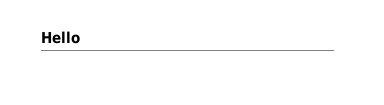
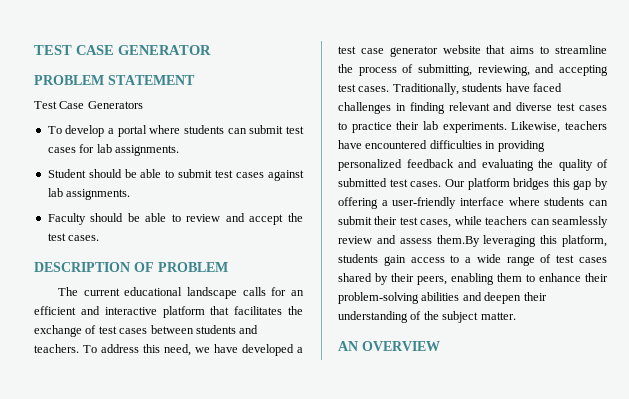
- Hello
+ TEST CASE GENERATOR
+ PROBLEM STATEMENT
+ Test Case Generators
+ To develop a portal where students can submit test cases for lab assignments.
+ Student should be able to submit test cases against lab assignments.
+ Faculty should be able to review and accept the test cases.
+ DESCRIPTION OF PROBLEM
+ The current educational landscape calls for an efficient and interactive platform that facilitates the exchange of test cases between students and teachers. To address this need, we have developed a test case generator website that aims to streamline the process of submitting, reviewing, and accepting test cases. Traditionally, students have faced challenges in finding relevant and diverse test cases to practice their lab experiments. Likewise, teachers have encountered difficulties in providing personalized feedback and evaluating the quality of submitted test cases. Our platform bridges this gap by offering a user-friendly interface where students can submit their test cases, while teachers can seamlessly review and assess them.By leveraging this platform, students gain access to a wide range of test cases shared by their peers, enabling them to enhance their problem-solving abilities and deepen their understanding of the subject matter.
+ AN OVERVIEW

